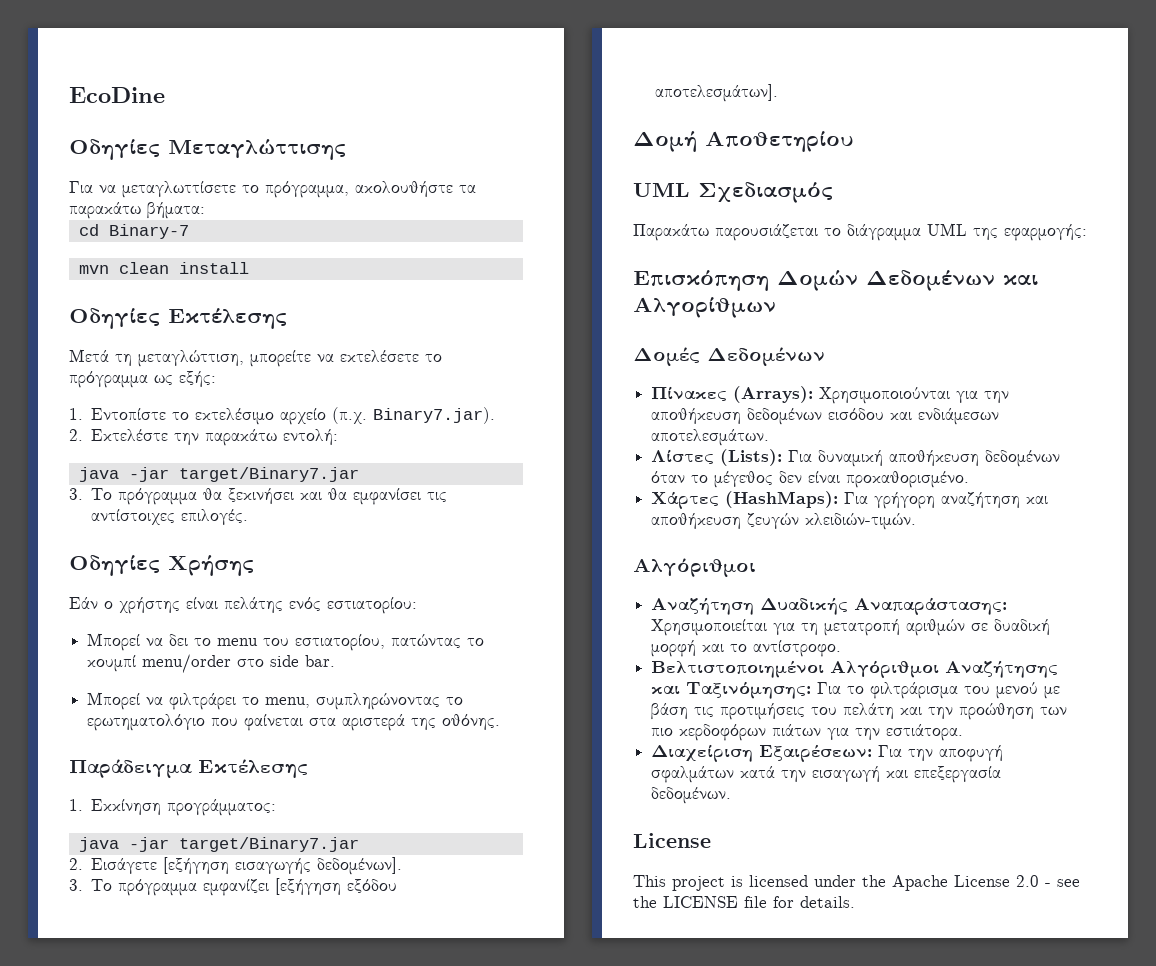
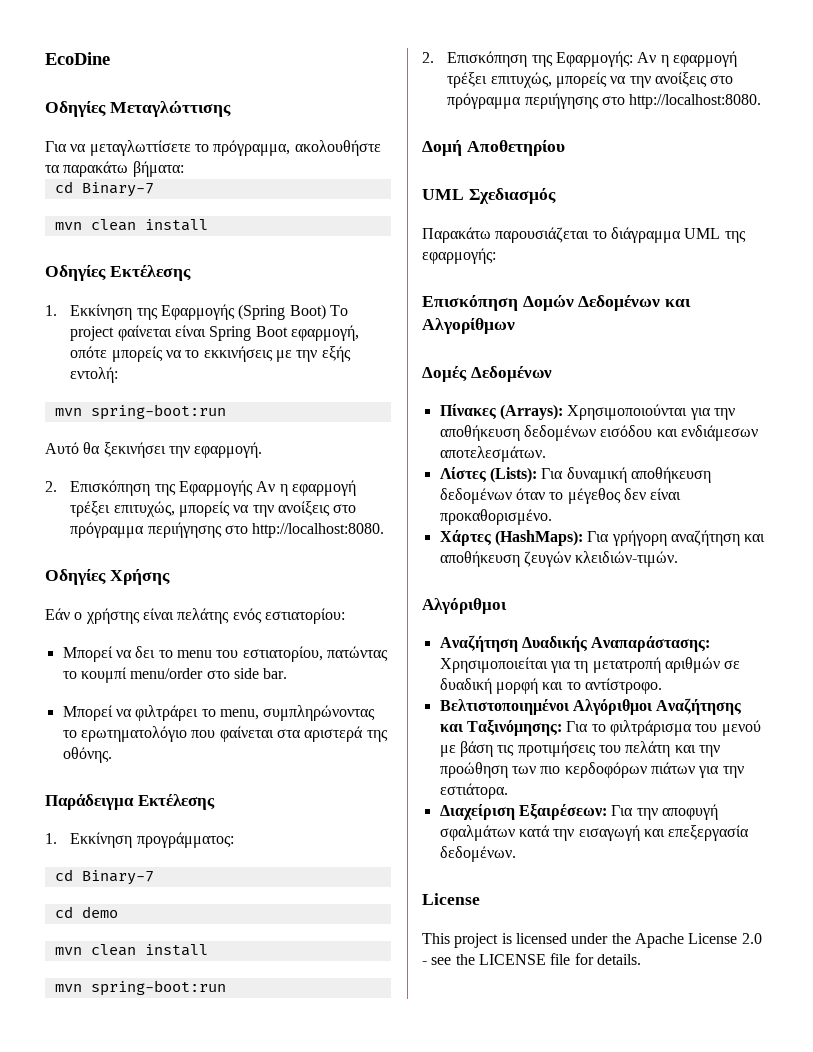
- Μετά τη μεταγλώττιση, μπορείτε να εκτελέσετε το πρόγραμμα ως εξής:
- 1. Εντοπίστε το εκτελέσιμο αρχείο (π.χ. Binary7.jar).
- 2. Εκτελέστε την παρακάτω εντολή:
- java -jar target/Binary7.jar
- 3. Το πρόγραμμα θα ξεκινήσει και θα εμφανίσει τις αντίστοιχες επιλογές.
+ 1. Εκκίνηση της Εφαρμογής (Spring Boot) Το project φαίνεται είναι Spring Boot εφαρμογή, οπότε μπορείς να το εκκινήσεις με την εξής εντολή:
+ mvn spring-boot:run
+ Αυτό θα ξεκινήσει την εφαρμογή.
+ 2. Επισκόπηση της Εφαρμογής Αν η εφαρμογή τρέξει επιτυχώς, μπορείς να την ανοίξεις στο πρόγραμμα περιήγησης στο http://localhost:8080.
  1. Εκκίνηση προγράμματος:
- java -jar target/Binary7.jar
- 2. Εισάγετε [εξήγηση εισαγωγής δεδομένων].
- 3. Το πρόγραμμα εμφανίζει [εξήγηση εξόδου αποτελεσμάτων].
+ cd Binary-7
+ cd demo
+ mvn clean install
+ mvn spring-boot:run
+ 2. Επισκόπηση της Εφαρμογής: Αν η εφαρμογή τρέξει επιτυχώς, μπορείς να την ανοίξεις στο πρόγραμμα περιήγησης στο http://localhost:8080.

